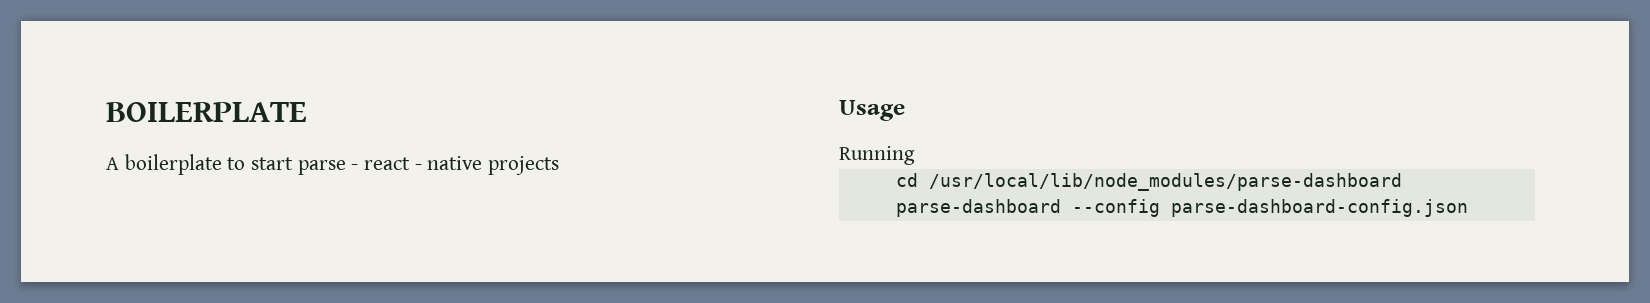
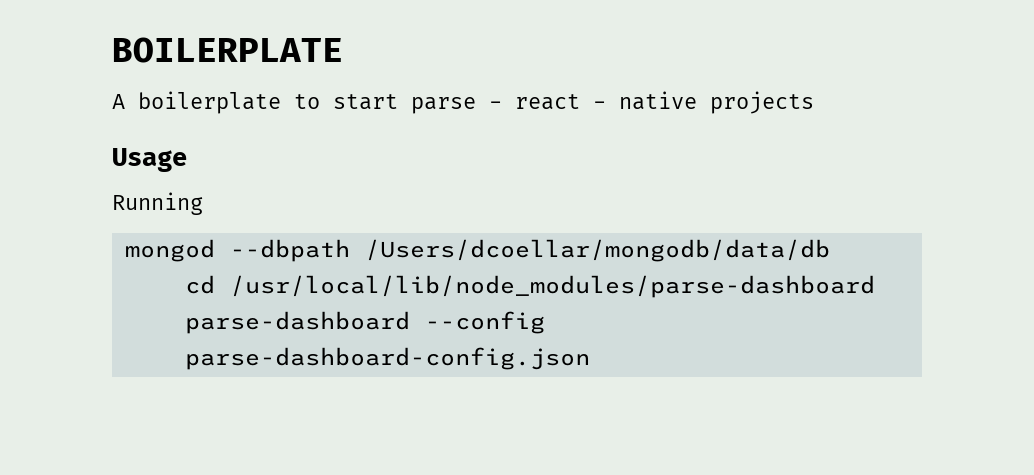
+ mongod --dbpath /Users/dcoellar/mongodb/data/db

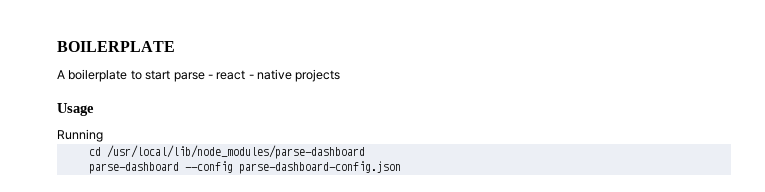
- mongod --dbpath /Users/dcoellar/mongodb/data/db

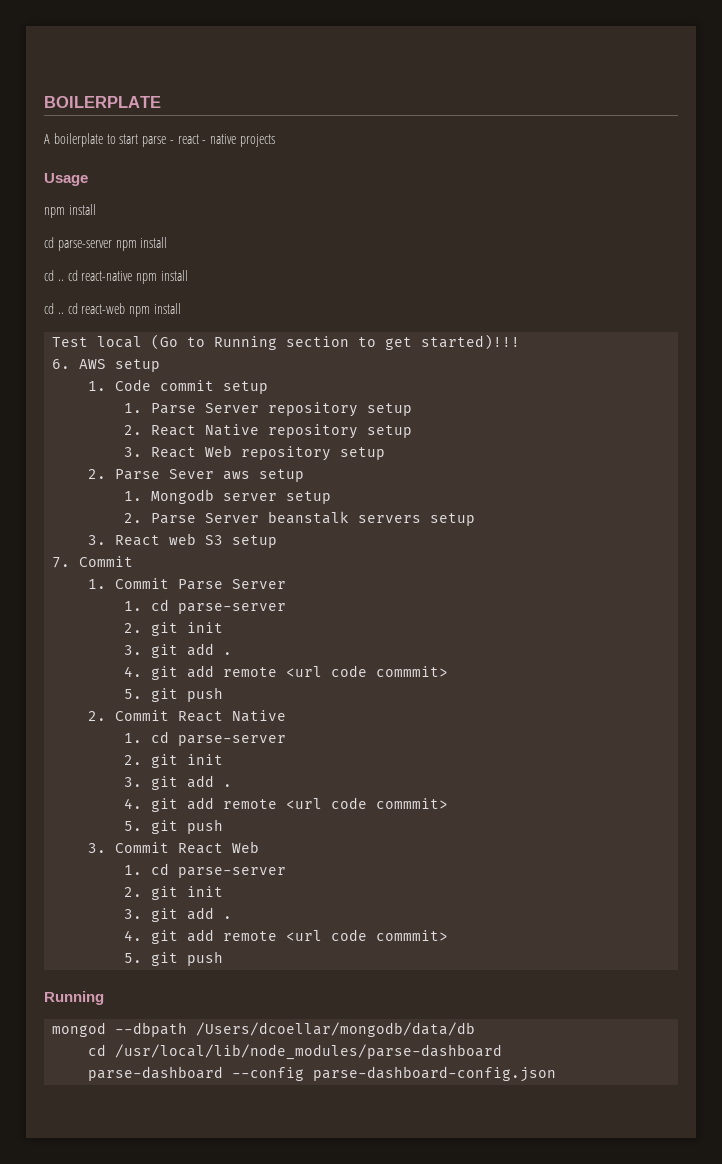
  Usage
+ npm install
+ cd parse-server npm install
+ cd .. cd react-native npm install
+ cd .. cd react-web npm install
+ Test local (Go to Running section to get started)!!!
+ 6. AWS setup
+ 1. Code commit setup
+ 1. Parse Server repository setup
+ 2. React Native repository setup
+ 3. React Web repository setup
+ 2. Parse Sever aws setup
+ 1. Mongodb server setup
+ 2. Parse Server beanstalk servers setup
+ 3. React web S3 setup
+ 7. Commit
+ 1. Commit Parse Server
+ 1. cd parse-server
+ 2. git init
+ 3. git add .
+ 4. git add remote <url code commmit>
+ 5. git push
+ 2. Commit React Native
+ 1. cd parse-server
+ 2. git init
+ 3. git add .
+ 4. git add remote <url code commmit>
+ 5. git push
+ 3. Commit React Web
+ 1. cd parse-server
+ 2. git init
+ 3. git add .
+ 4. git add remote <url code commmit>
+ 5. git push
  Running
+ mongod --dbpath /Users/dcoellar/mongodb/data/db

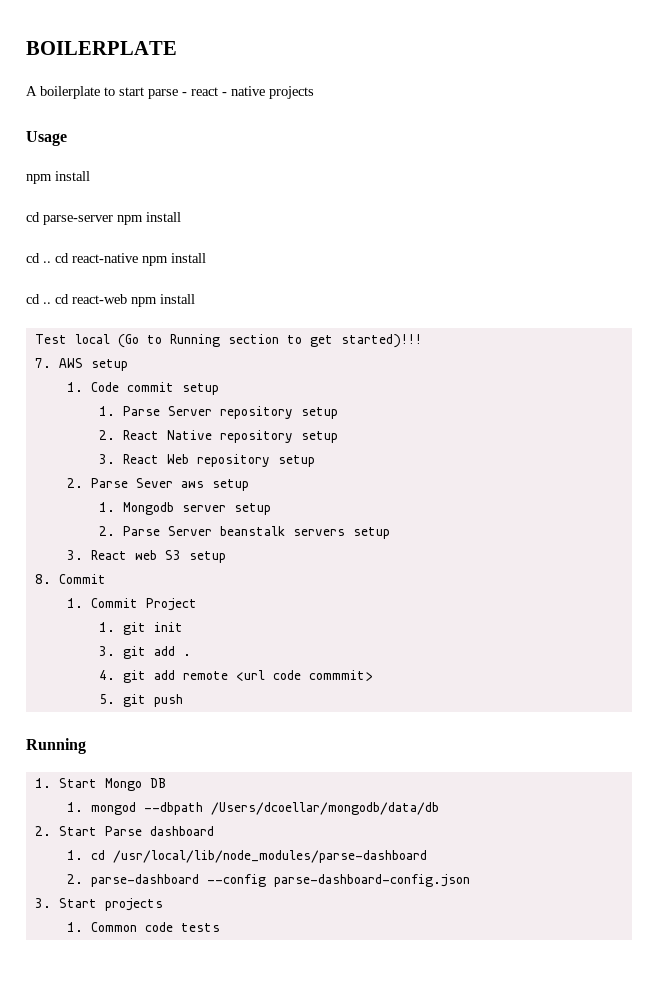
- 6. AWS setup
+ 7. AWS setup
- 7. Commit
+ 8. Commit
- 1. Commit Parse Server
- 1. cd parse-server
- 2. git init
- 3. git add .
- 4. git add remote <url code commmit>
- 5. git push
- 2. Commit React Native
- 1. cd parse-server
- 2. git init
- 3. git add .
- 4. git add remote <url code commmit>
- 5. git push
- 3. Commit React Web
- 1. cd parse-server
- 2. git init
+ 1. Commit Project
+ 1. git init
- mongod --dbpath /Users/dcoellar/mongodb/data/db
- cd /usr/local/lib/node_modules/parse-dashboard
+ 1. Start Mongo DB
+ 1. mongod --dbpath /Users/dcoellar/mongodb/data/db
+ 2. Start Parse dashboard
+ 1. cd /usr/local/lib/node_modules/parse-dashboard
- parse-dashboard --config parse-dashboard-config.json
+ 2. parse-dashboard --config parse-dashboard-config.json
+ 3. Start projects
+ 1. Common code tests

